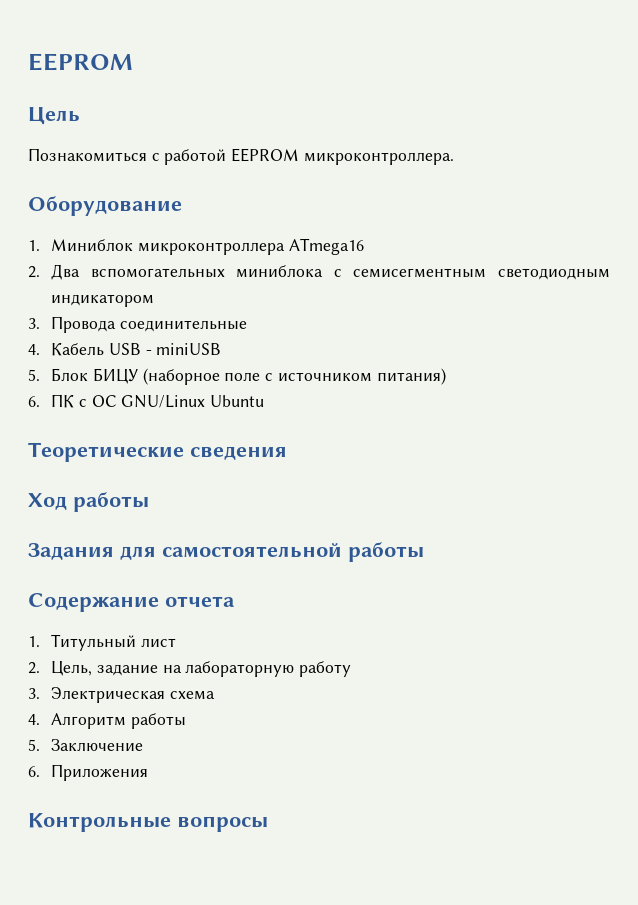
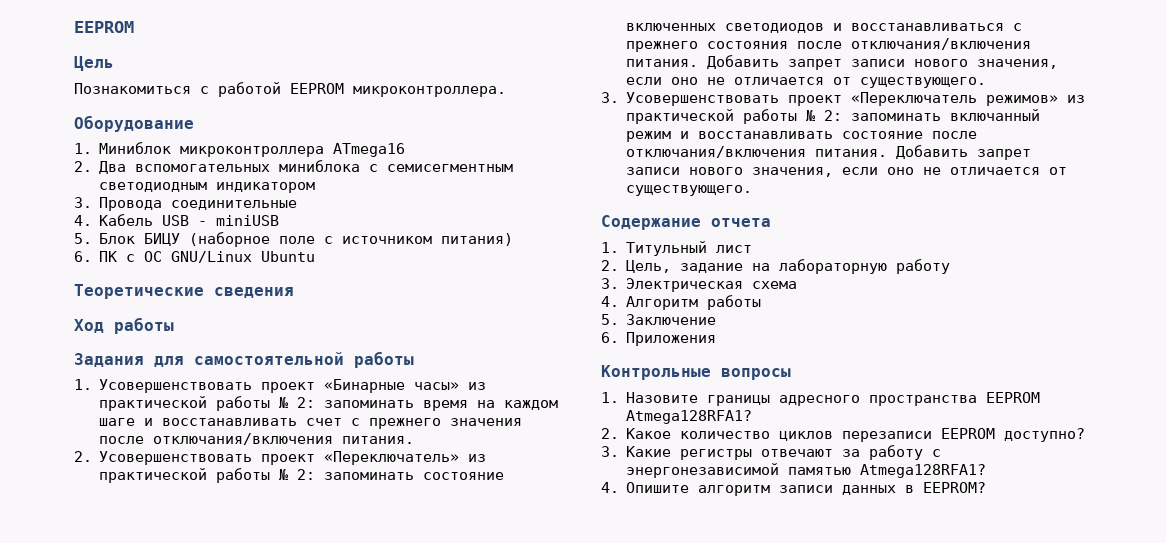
+ 1. Усовершенствовать проект «Бинарные часы» из практической работы № 2: запоминать время на каждом шаге и восстанавливать счет с прежнего значения после отключания/включения питания.
+ 2. Усовершенствовать проект «Переключатель» из практической работы № 2: запоминать состояние включенных светодиодов и восстанавливаться с прежнего состояния после отключания/включения питания. Добавить запрет записи нового значения, если оно не отличается от существующего.
+ 3. Усовершенствовать проект «Переключатель режимов» из практической работы № 2: запоминать включанный режим и восстанавливать состояние после отключания/включения питания. Добавить запрет записи нового значения, если оно не отличается от существующего.
+ 1. Назовите границы адресного пространства EEPROM Atmega128RFA1?
+ 2. Какое количество циклов перезаписи EEPROM доступно?
+ 3. Какие регистры отвечают за работу с энергонезависимой памятью Atmega128RFA1?
+ 4. Опишите алгоритм записи данных в EEPROM?

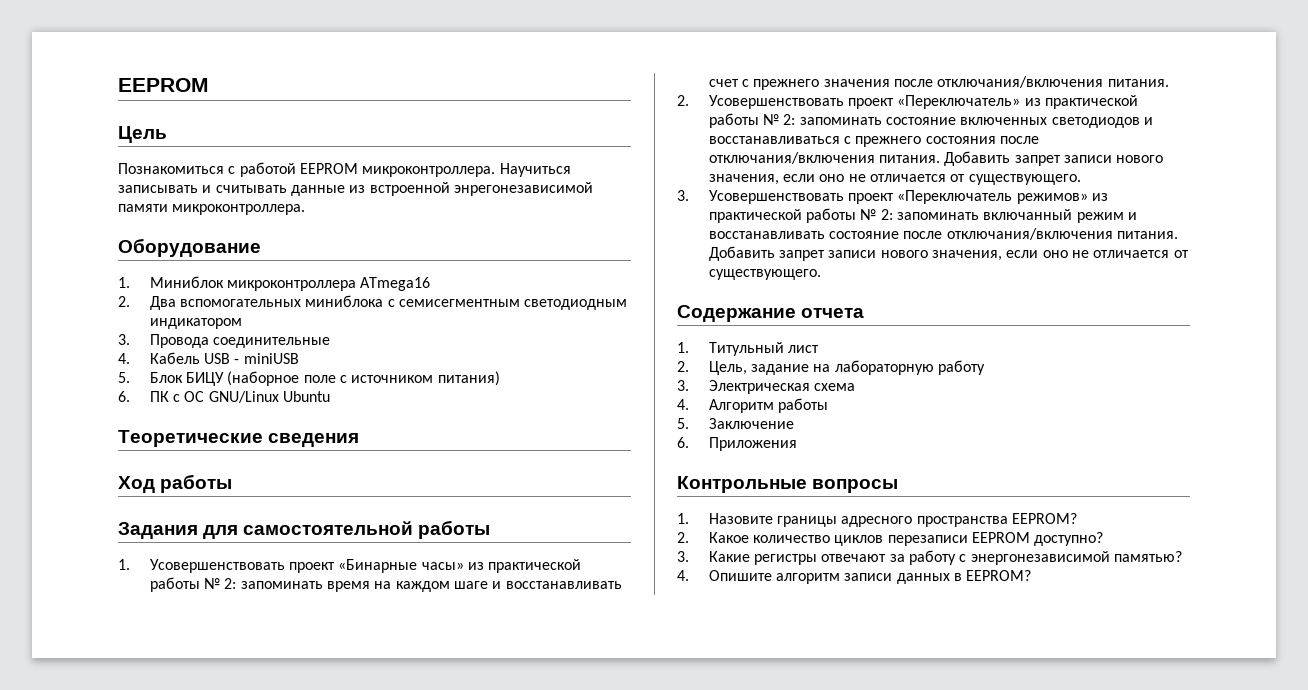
+ Научиться записывать и считывать данные из встроенной энрегонезависимой памяти микроконтроллера.
- 1. Назовите границы адресного пространства EEPROM Atmega128RFA1?
+ 1. Назовите границы адресного пространства EEPROM?
- 3. Какие регистры отвечают за работу с энергонезависимой памятью Atmega128RFA1?
+ 3. Какие регистры отвечают за работу с энергонезависимой памятью?

